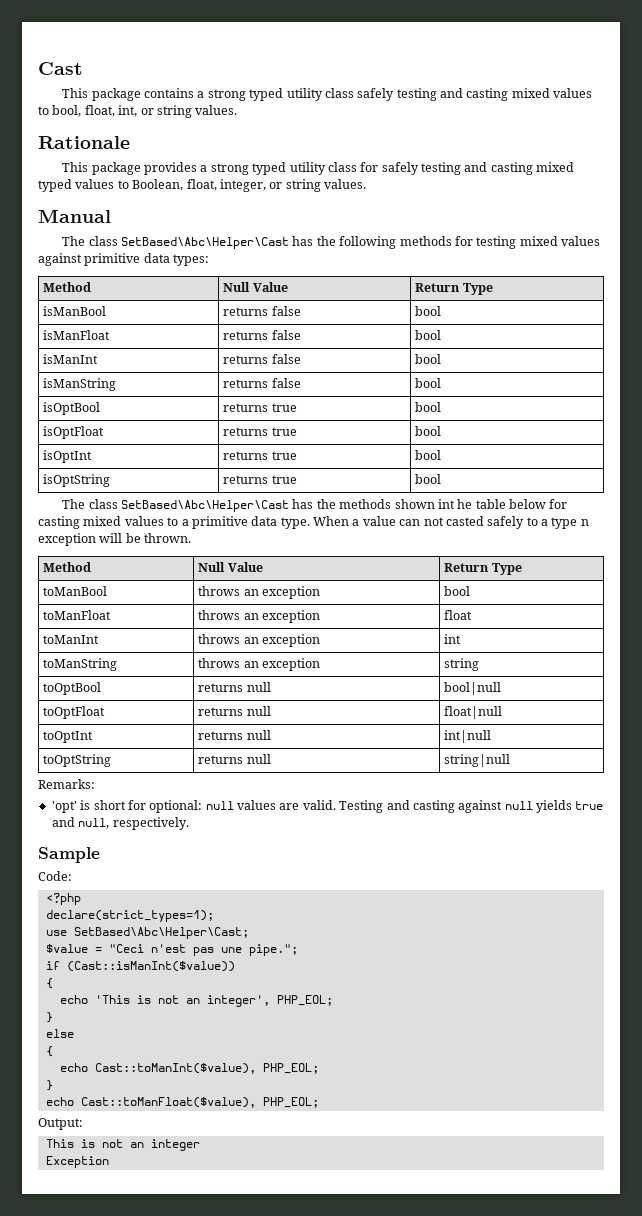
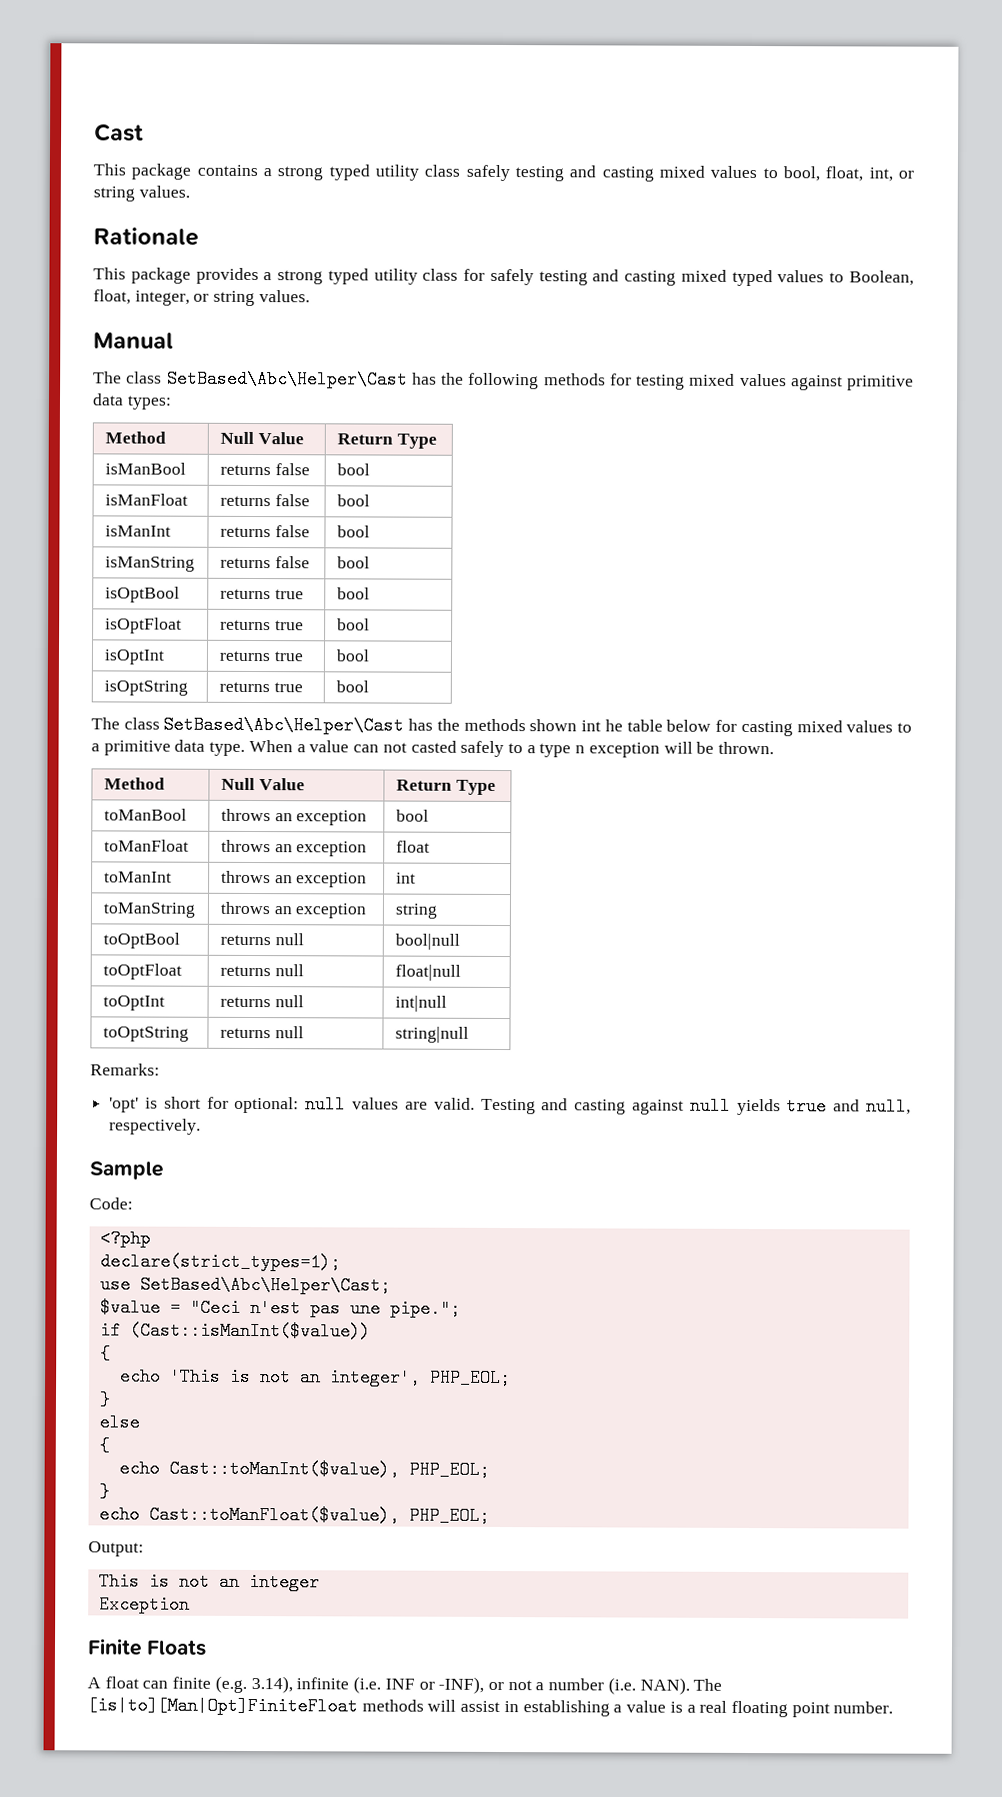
+ Finite Floats
+ A float can finite (e.g. 3.14), infinite (i.e. INF or -INF), or not a number (i.e. NAN). The [is|to][Man|Opt]FiniteFloat methods will assist in establishing a value is a real floating point number.

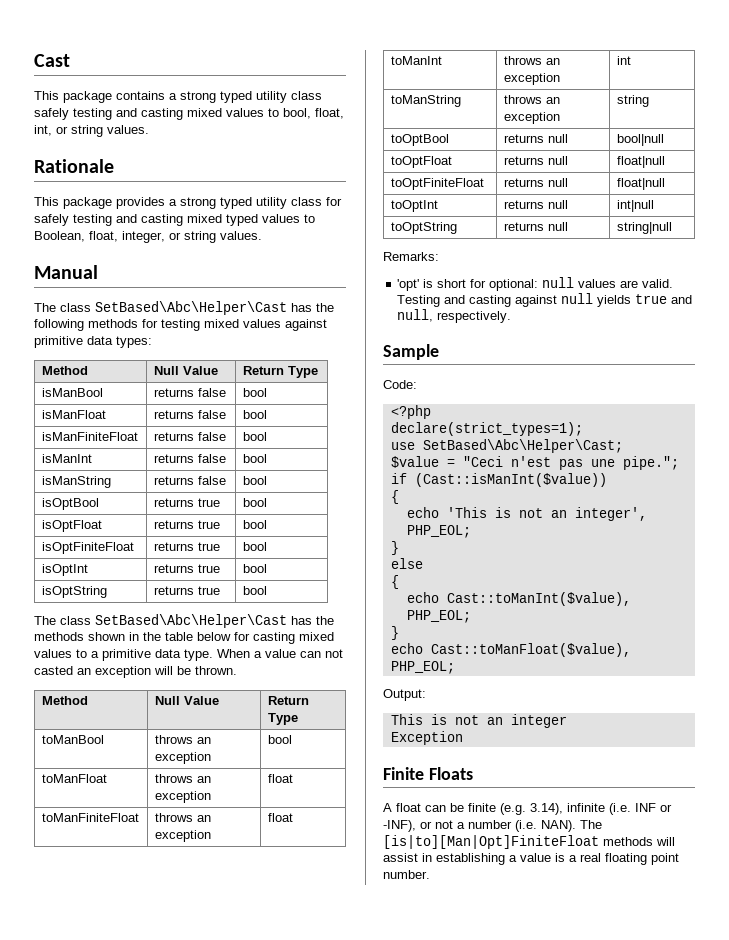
+ isManFiniteFloat | returns false | bool
+ isOptFiniteFloat | returns true | bool
- The class SetBased\Abc\Helper\Cast has the methods shown int he table below for casting mixed values to a primitive data type.
+ The class SetBased\Abc\Helper\Cast has the methods shown in the table below for casting mixed values to a primitive data type.
- When a value can not casted safely to a type n exception will be thrown.
+ When a value can not casted an exception will be thrown.
+ toManFiniteFloat | throws an exception | float
+ toOptFiniteFloat | returns null | float|null
- A float can finite (e.g. 3.14), infinite (i.e. INF or -INF), or not a number (i.e. NAN).
+ A float can be finite (e.g. 3.14), infinite (i.e. INF or -INF), or not a number (i.e. NAN).

